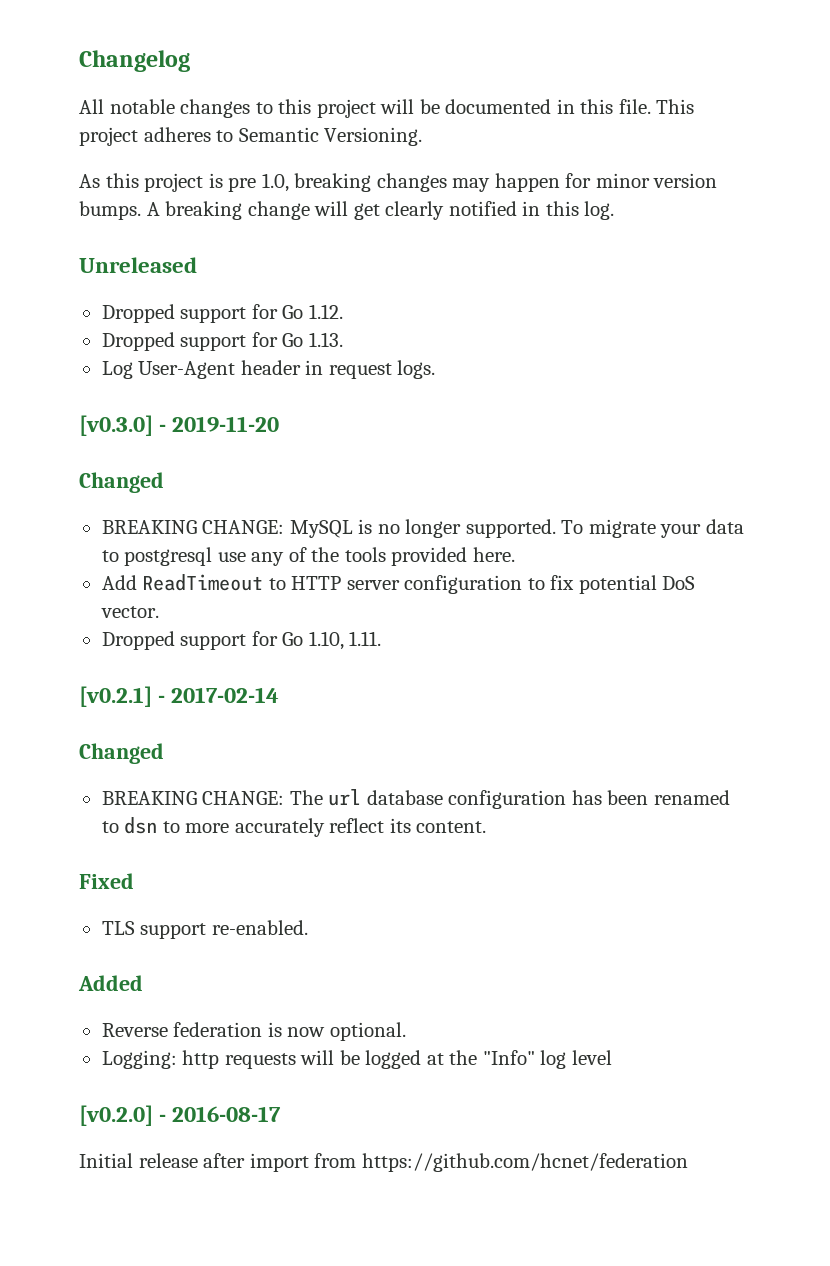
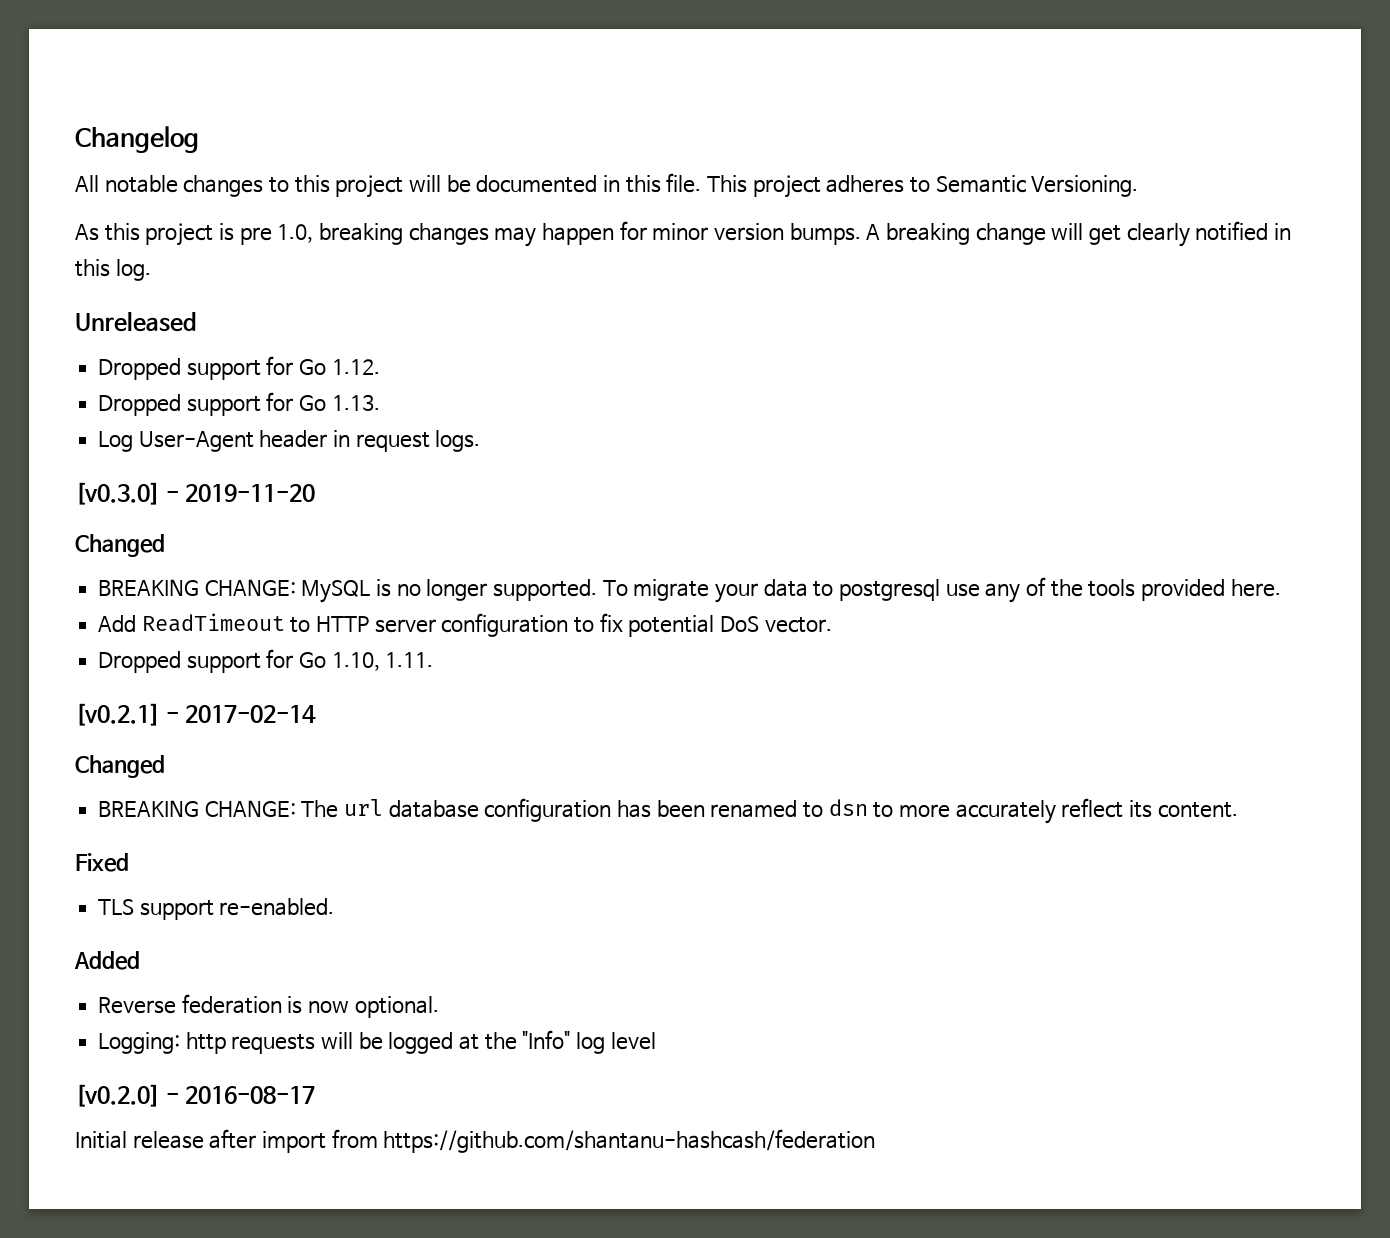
- Initial release after import from https://github.com/hcnet/federation
+ Initial release after import from https://github.com/shantanu-hashcash/federation

